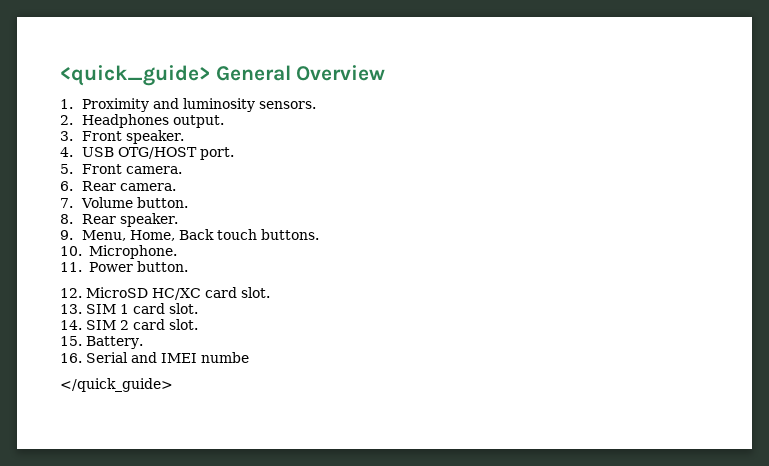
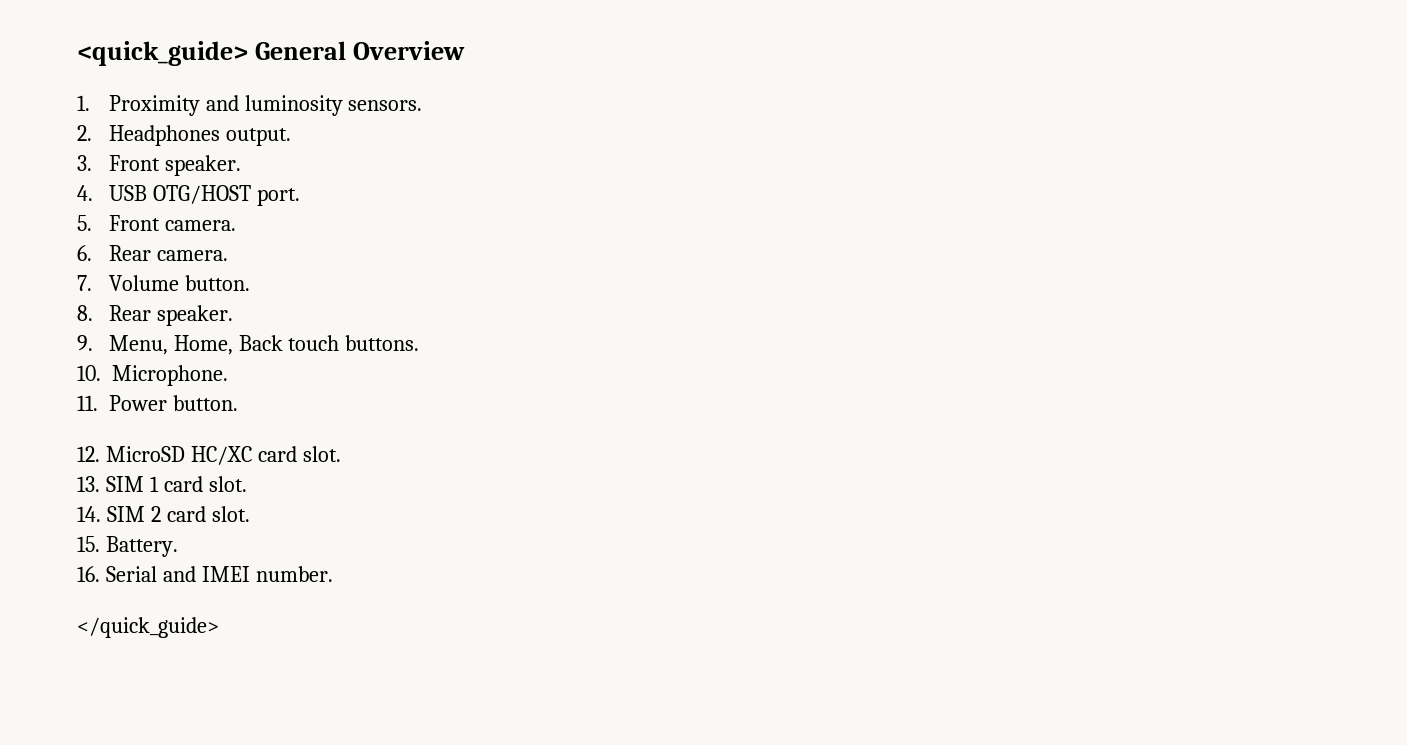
- 16. Serial and IMEI numbe
+ 16. Serial and IMEI number.

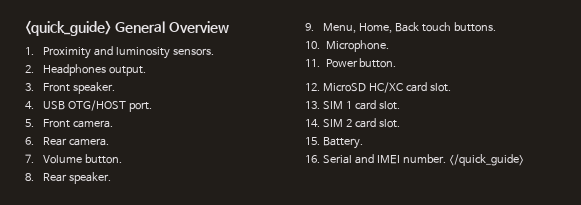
- 16. Serial and IMEI number.
- </quick_guide>
+ 16. Serial and IMEI number. </quick_guide>

